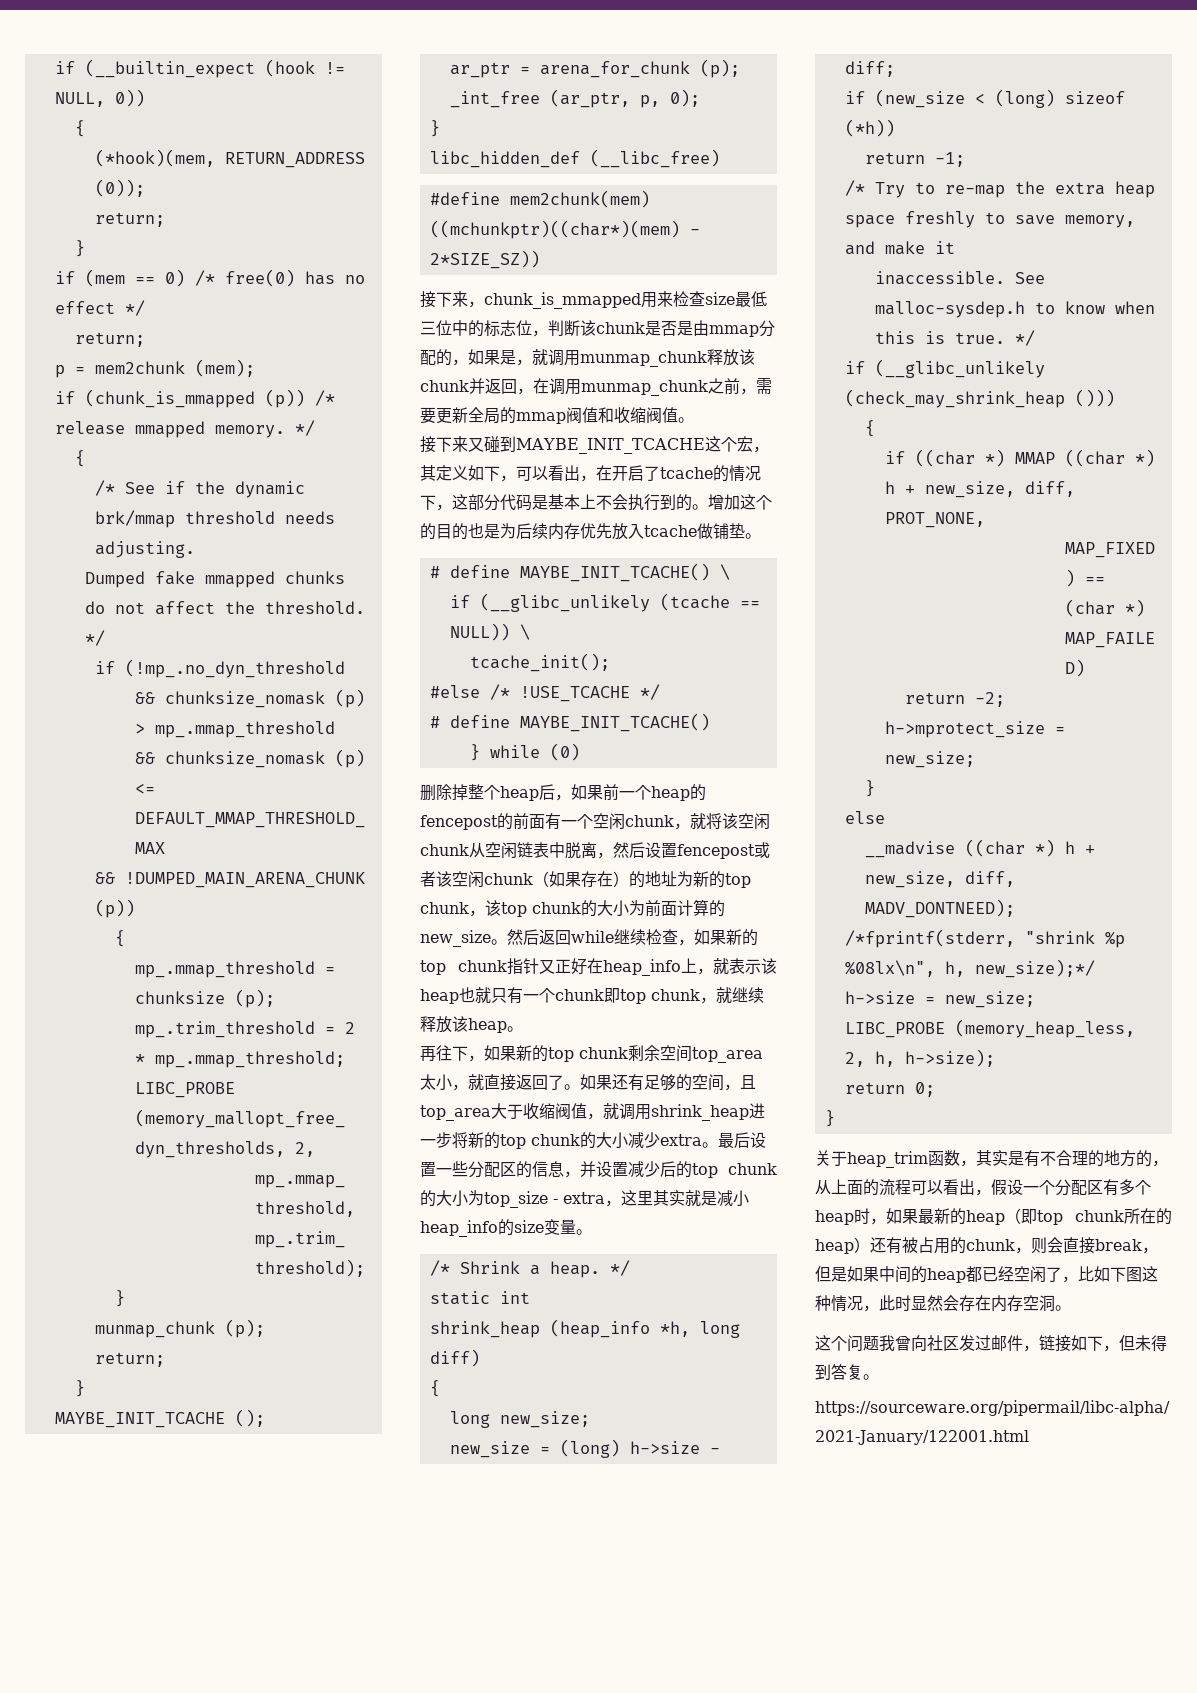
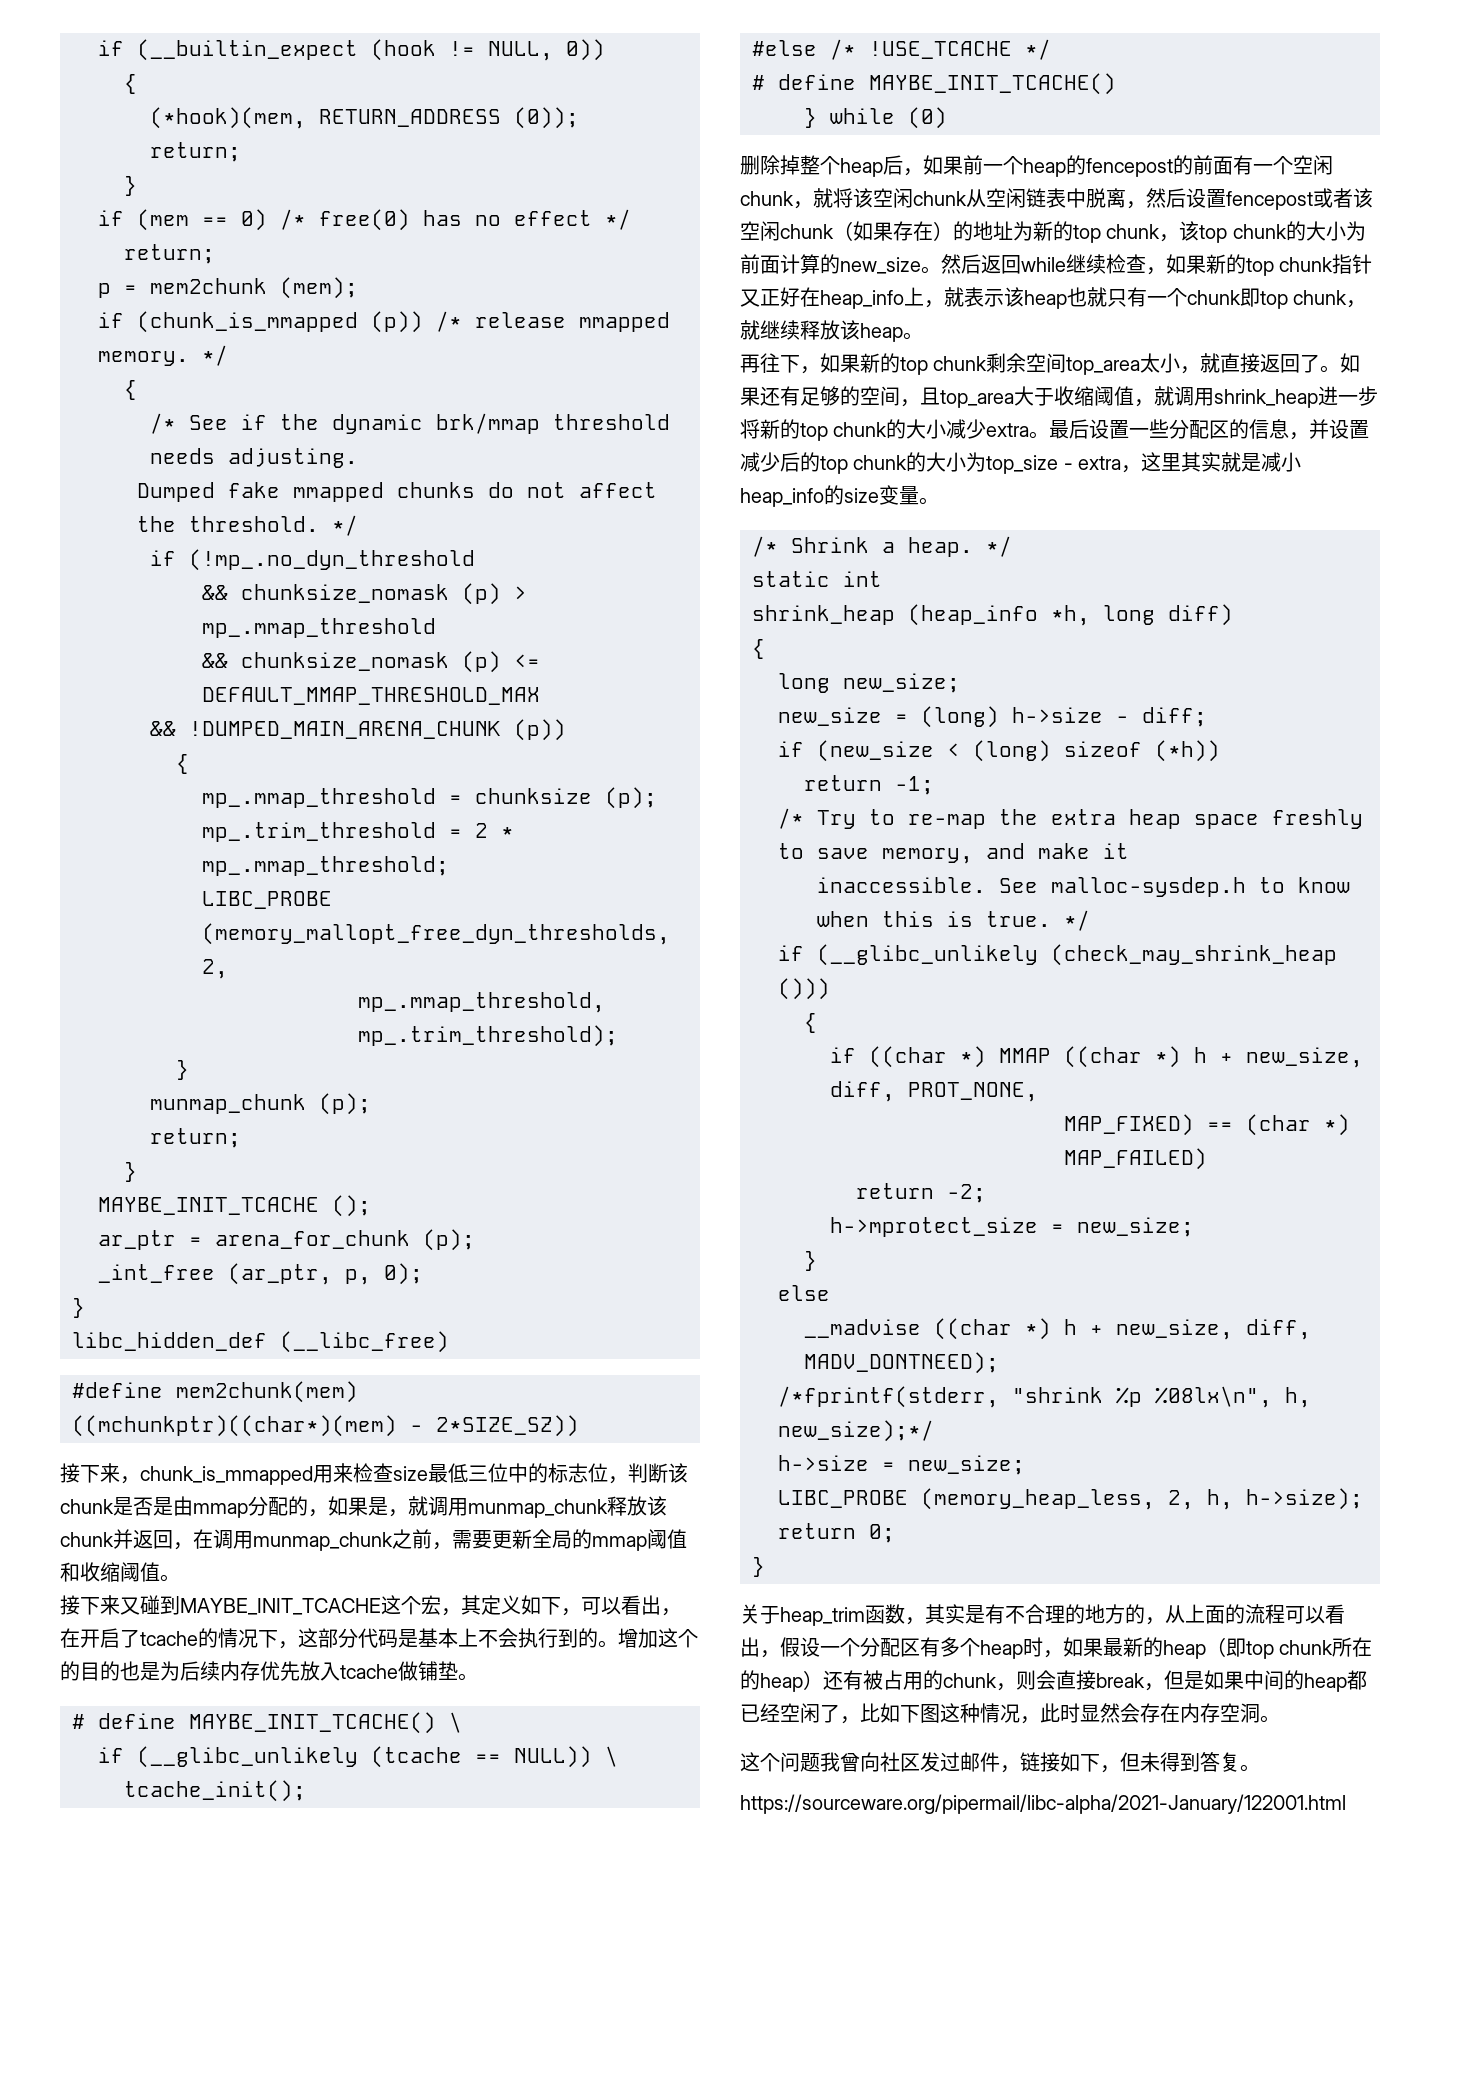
- 接下来，chunk_is_mmapped用来检查size最低三位中的标志位，判断该chunk是否是由mmap分配的，如果是，就调用munmap_chunk释放该chunk并返回，在调用munmap_chunk之前，需要更新全局的mmap阀值和收缩阀值。
+ 接下来，chunk_is_mmapped用来检查size最低三位中的标志位，判断该chunk是否是由mmap分配的，如果是，就调用munmap_chunk释放该chunk并返回，在调用munmap_chunk之前，需要更新全局的mmap阈值和收缩阈值。
- 如果还有足够的空间，且top_area大于收缩阀值，就调用shrink_heap进一步将新的top chunk的大小减少extra。
+ 如果还有足够的空间，且top_area大于收缩阈值，就调用shrink_heap进一步将新的top chunk的大小减少extra。

